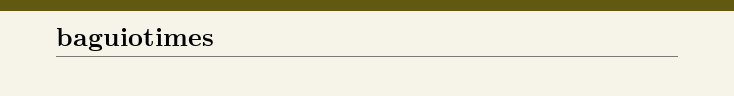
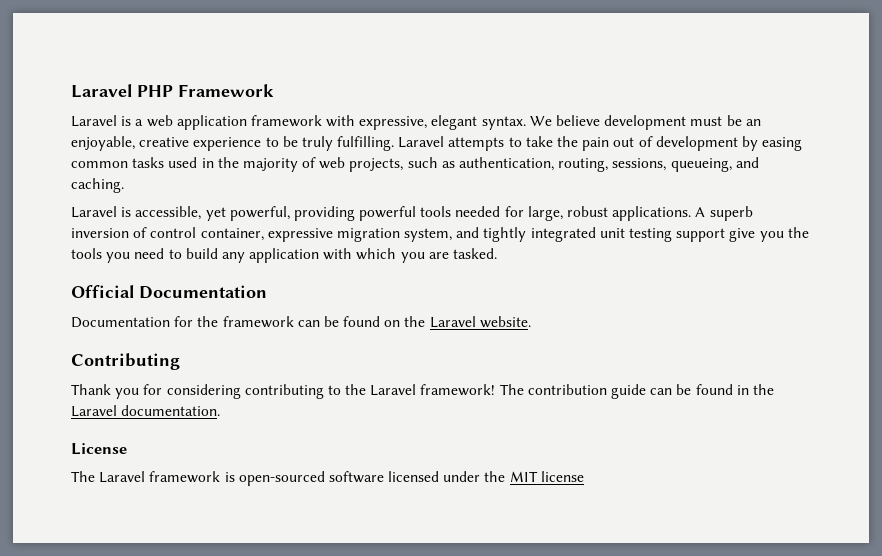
- baguiotimes
+ Laravel PHP Framework
+ Laravel is a web application framework with expressive, elegant syntax. We believe development must be an enjoyable, creative experience to be truly fulfilling. Laravel attempts to take the pain out of development by easing common tasks used in the majority of web projects, such as authentication, routing, sessions, queueing, and caching.
+ Laravel is accessible, yet powerful, providing powerful tools needed for large, robust applications. A superb inversion of control container, expressive migration system, and tightly integrated unit testing support give you the tools you need to build any application with which you are tasked.
+ Official Documentation
+ Documentation for the framework can be found on the Laravel website.
+ Contributing
+ Thank you for considering contributing to the Laravel framework! The contribution guide can be found in the Laravel documentation.
+ License
+ The Laravel framework is open-sourced software licensed under the MIT license

